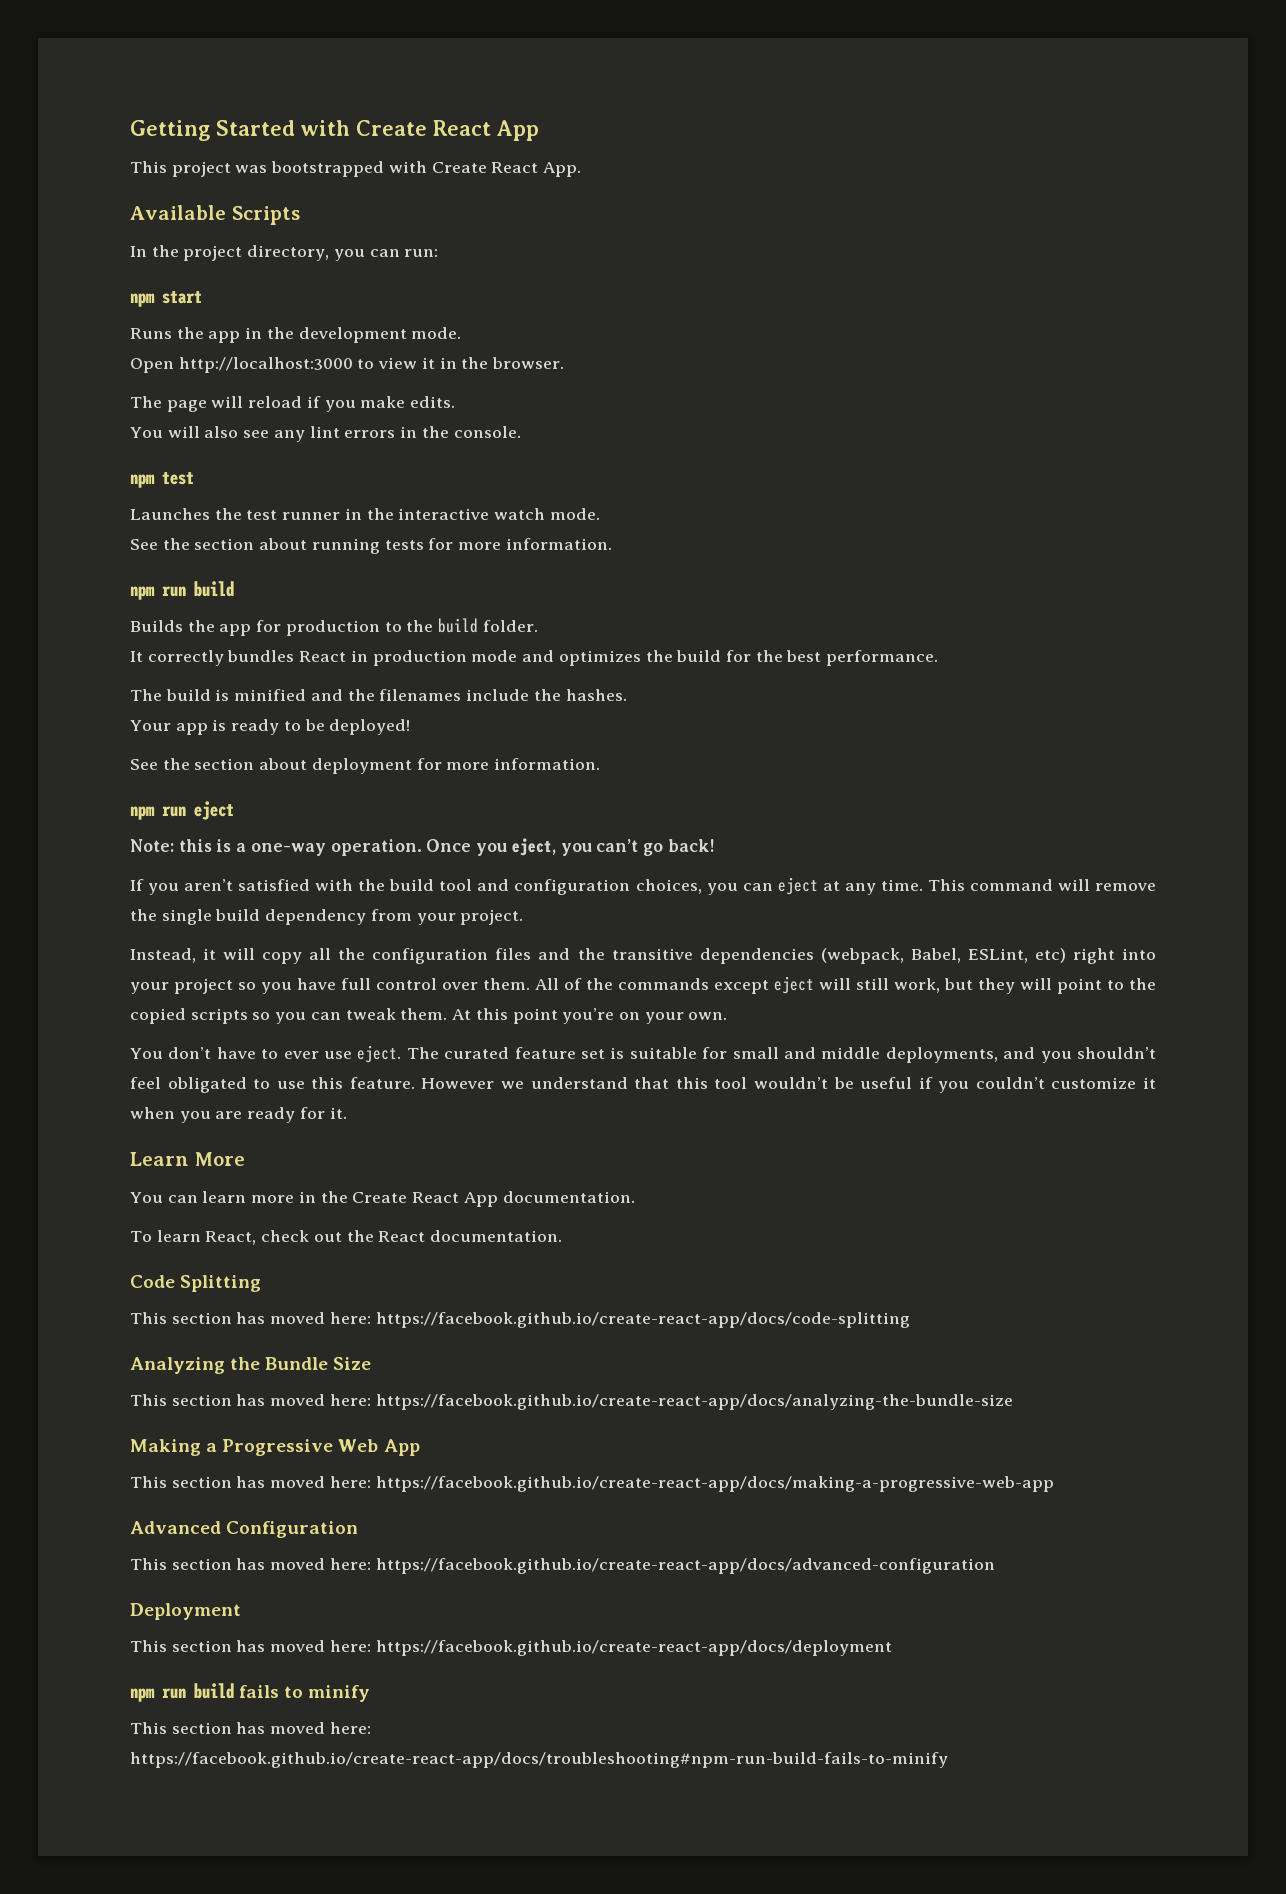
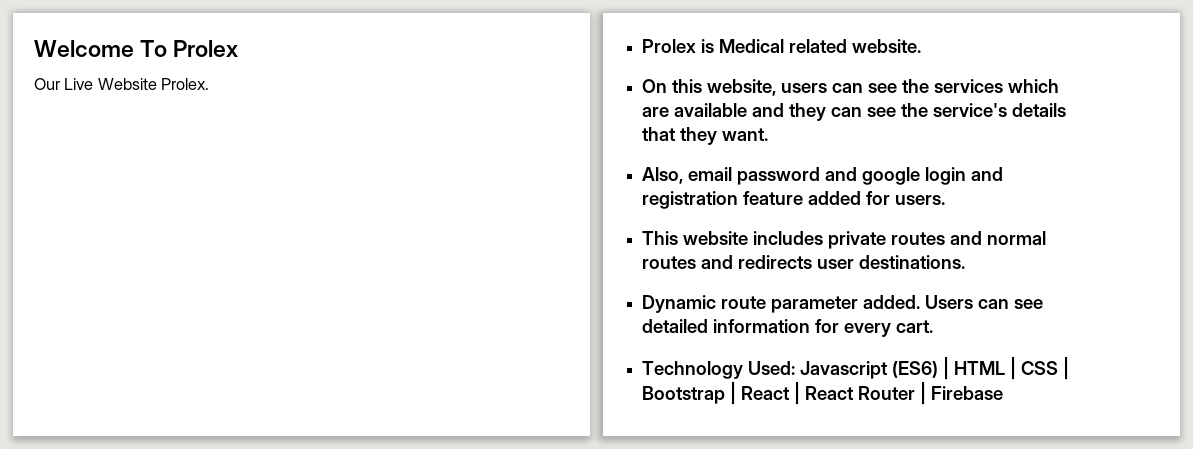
- Getting Started with Create React App
- This project was bootstrapped with Create React App.
- Available Scripts
- In the project directory, you can run:
- npm start
- Runs the app in the development mode.
- Open http://localhost:3000 to view it in the browser.
- The page will reload if you make edits.
- You will also see any lint errors in the console.
- npm test
- Launches the test runner in the interactive watch mode.
- See the section about running tests for more information.
- npm run build
- Builds the app for production to the build folder.
- It correctly bundles React in production mode and optimizes the build for the best performance.
- The build is minified and the filenames include the hashes.
- Your app is ready to be deployed!
- See the section about deployment for more information.
- npm run eject
- Note: this is a one-way operation. Once you eject, you can’t go back!
- If you aren’t satisfied with the build tool and configuration choices, you can eject at any time. This command will remove the single build dependency from your project.
- Instead, it will copy all the configuration files and the transitive dependencies (webpack, Babel, ESLint, etc) right into your project so you have full control over them. All of the commands except eject will still work, but they will point to the copied scripts so you can tweak them. At this point you’re on your own.
- You don’t have to ever use eject. The curated feature set is suitable for small and middle deployments, and you shouldn’t feel obligated to use this feature. However we understand that this tool wouldn’t be useful if you couldn’t customize it when you are ready for it.
- Learn More
- You can learn more in the Create React App documentation.
- To learn React, check out the React documentation.
- Code Splitting
- This section has moved here: https://facebook.github.io/create-react-app/docs/code-splitting
- Analyzing the Bundle Size
- This section has moved here: https://facebook.github.io/create-react-app/docs/analyzing-the-bundle-size
- Making a Progressive Web App
- This section has moved here: https://facebook.github.io/create-react-app/docs/making-a-progressive-web-app
- Advanced Configuration
- This section has moved here: https://facebook.github.io/create-react-app/docs/advanced-configuration
- Deployment
- This section has moved here: https://facebook.github.io/create-react-app/docs/deployment
- npm run build fails to minify
- This section has moved here: https://facebook.github.io/create-react-app/docs/troubleshooting#npm-run-build-fails-to-minify
+ Welcome To Prolex
+ Our Live Website Prolex.
+ Prolex is Medical related website.
+ On this website, users can see the services which are available and they can see the service's details that they want.
+ Also, email password and google login and registration feature added for users.
+ This website includes private routes and normal routes and redirects user destinations.
+ Dynamic route parameter added. Users can see detailed information for every cart.
+ Technology Used: Javascript (ES6) | HTML | CSS | Bootstrap | React | React Router | Firebase

